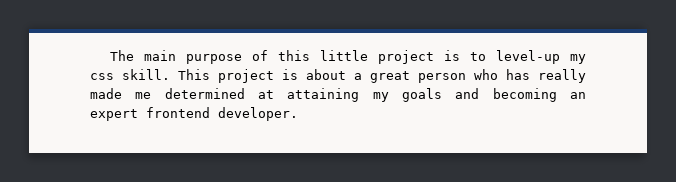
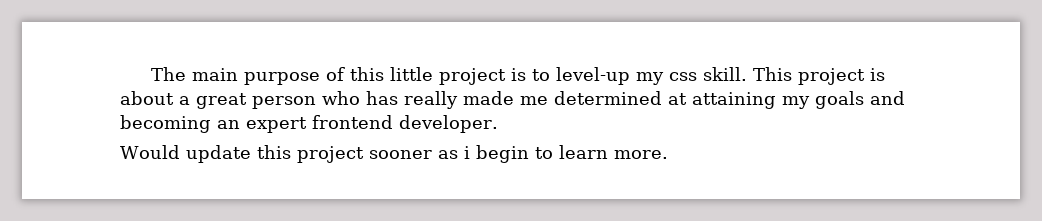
+ Would update this project sooner as i begin to learn more.

